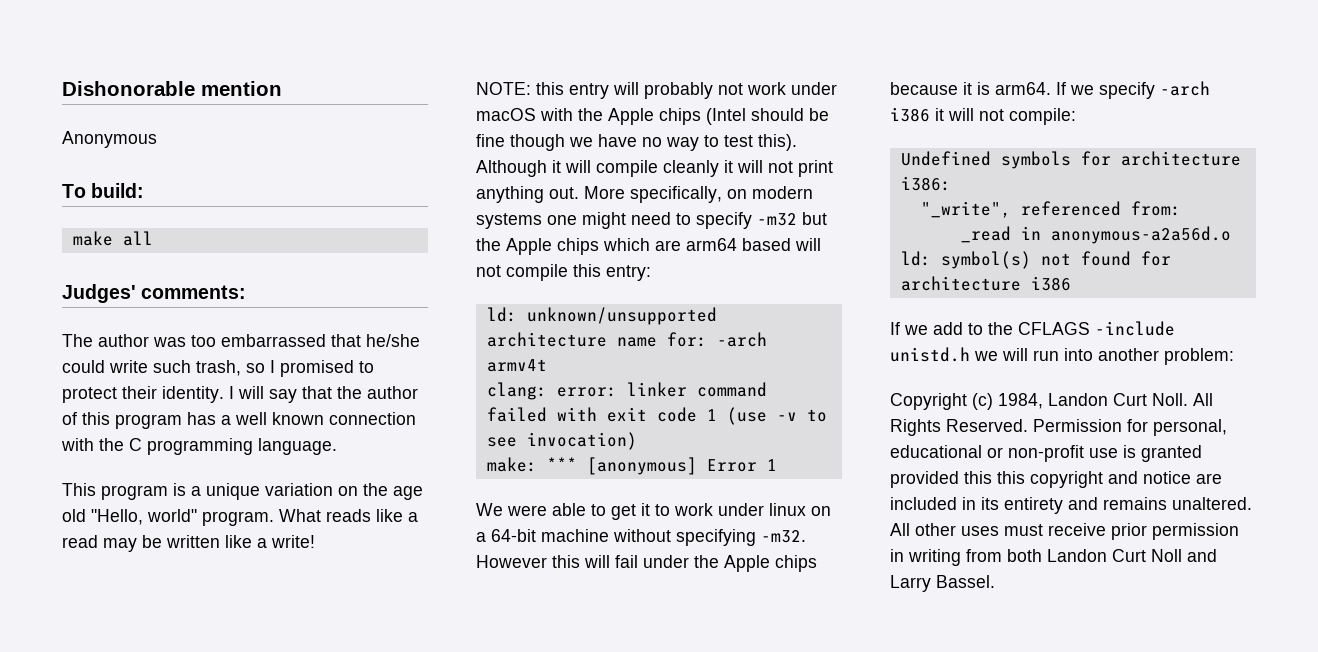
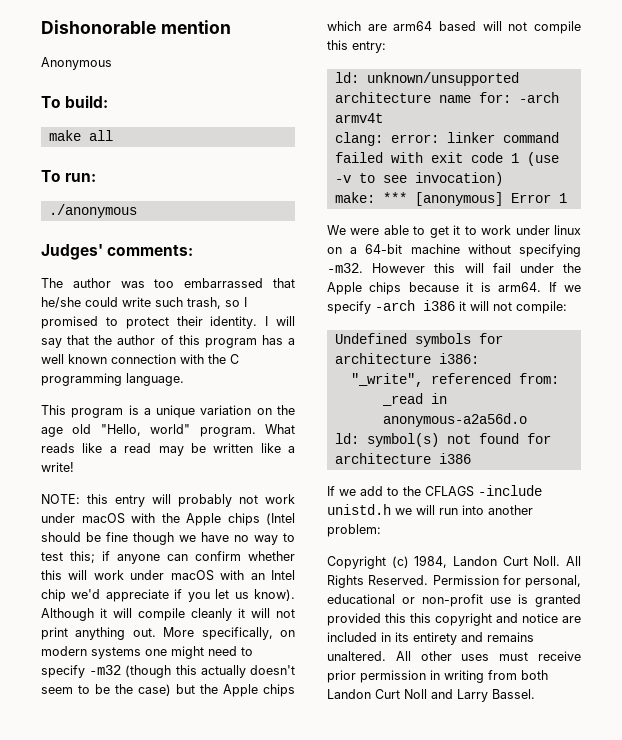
+ To run:
+ ./anonymous
- NOTE: this entry will probably not work under macOS with the Apple chips (Intel should be fine though we have no way to test this).
+ NOTE: this entry will probably not work under macOS with the Apple chips (Intel should be fine though we have no way to test this; if anyone can confirm whether this will work under macOS with an Intel chip we'd appreciate if you let us know).
- More specifically, on modern systems one might need to specify -m32 but the Apple chips which are arm64 based will not compile this entry:
+ More specifically, on modern systems one might need to specify -m32 (though this actually doesn't seem to be the case) but the Apple chips which are arm64 based will not compile this entry:

